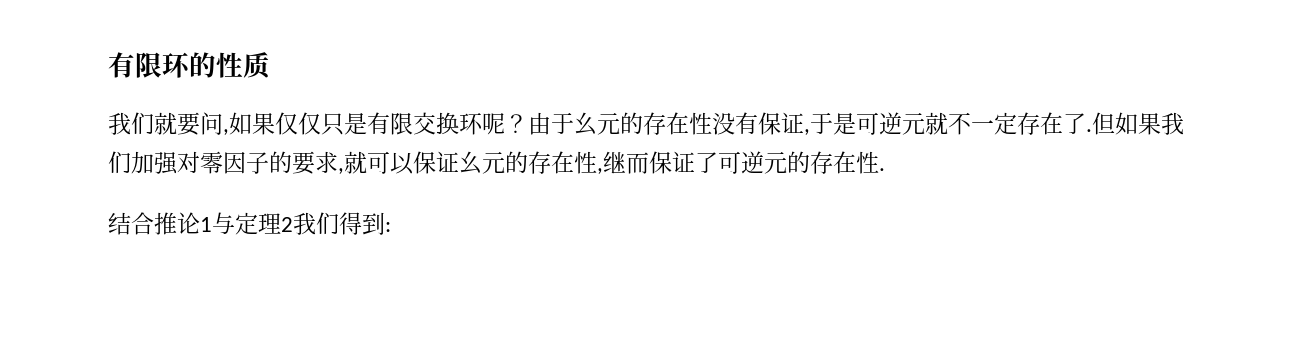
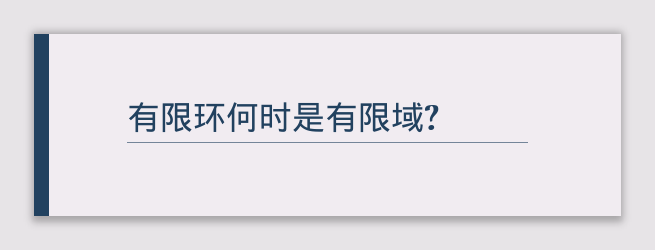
- 有限环的性质
- 我们就要问,如果仅仅只是有限交换环呢？由于幺元的存在性没有保证,于是可逆元就不一定存在了.但如果我们加强对零因子的要求,就可以保证幺元的存在性,继而保证了可逆元的存在性.
- 结合推论1与定理2我们得到:
+ 有限环何时是有限域?

